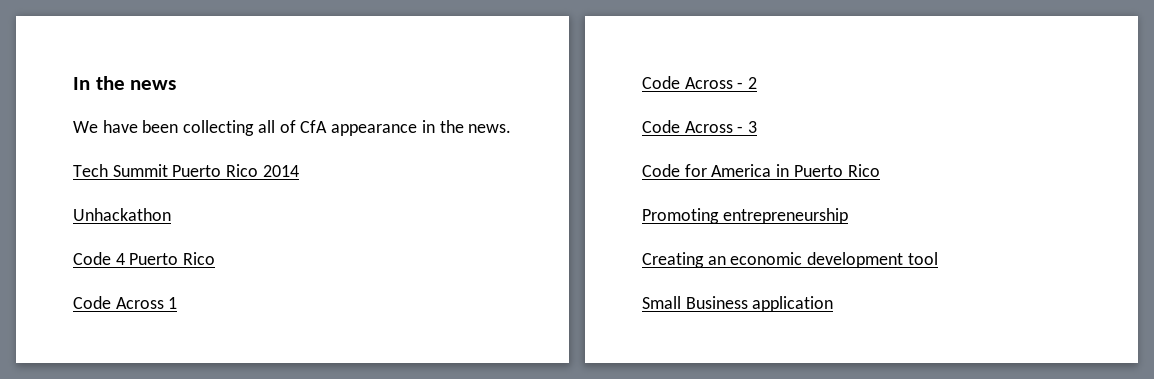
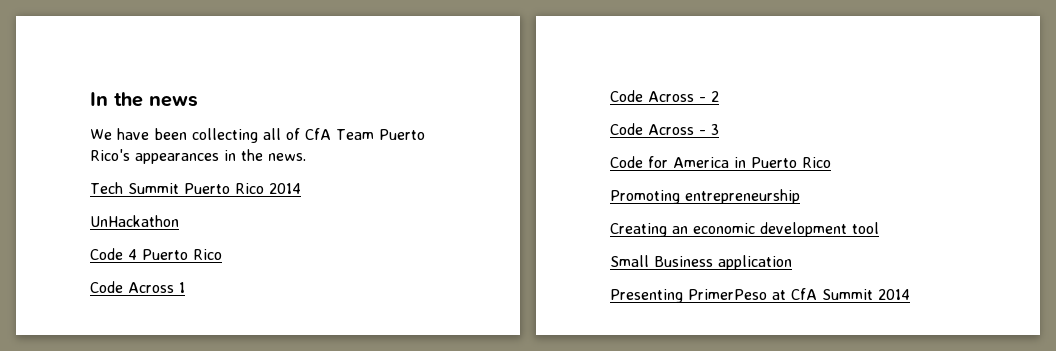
- We have been collecting all of CfA appearance in the news.
+ We have been collecting all of CfA Team Puerto Rico's appearances in the news.
- Unhackathon
+ UnHackathon
+ Presenting PrimerPeso at CfA Summit 2014

